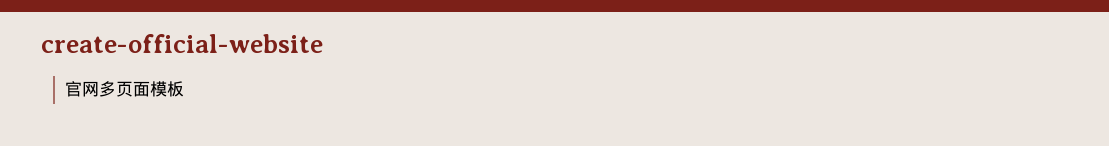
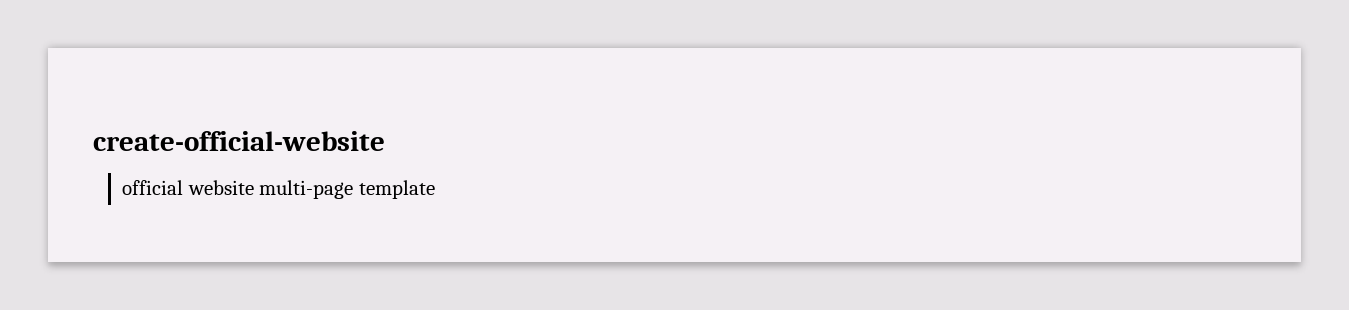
- 官网多页面模板
+ official website multi-page template

